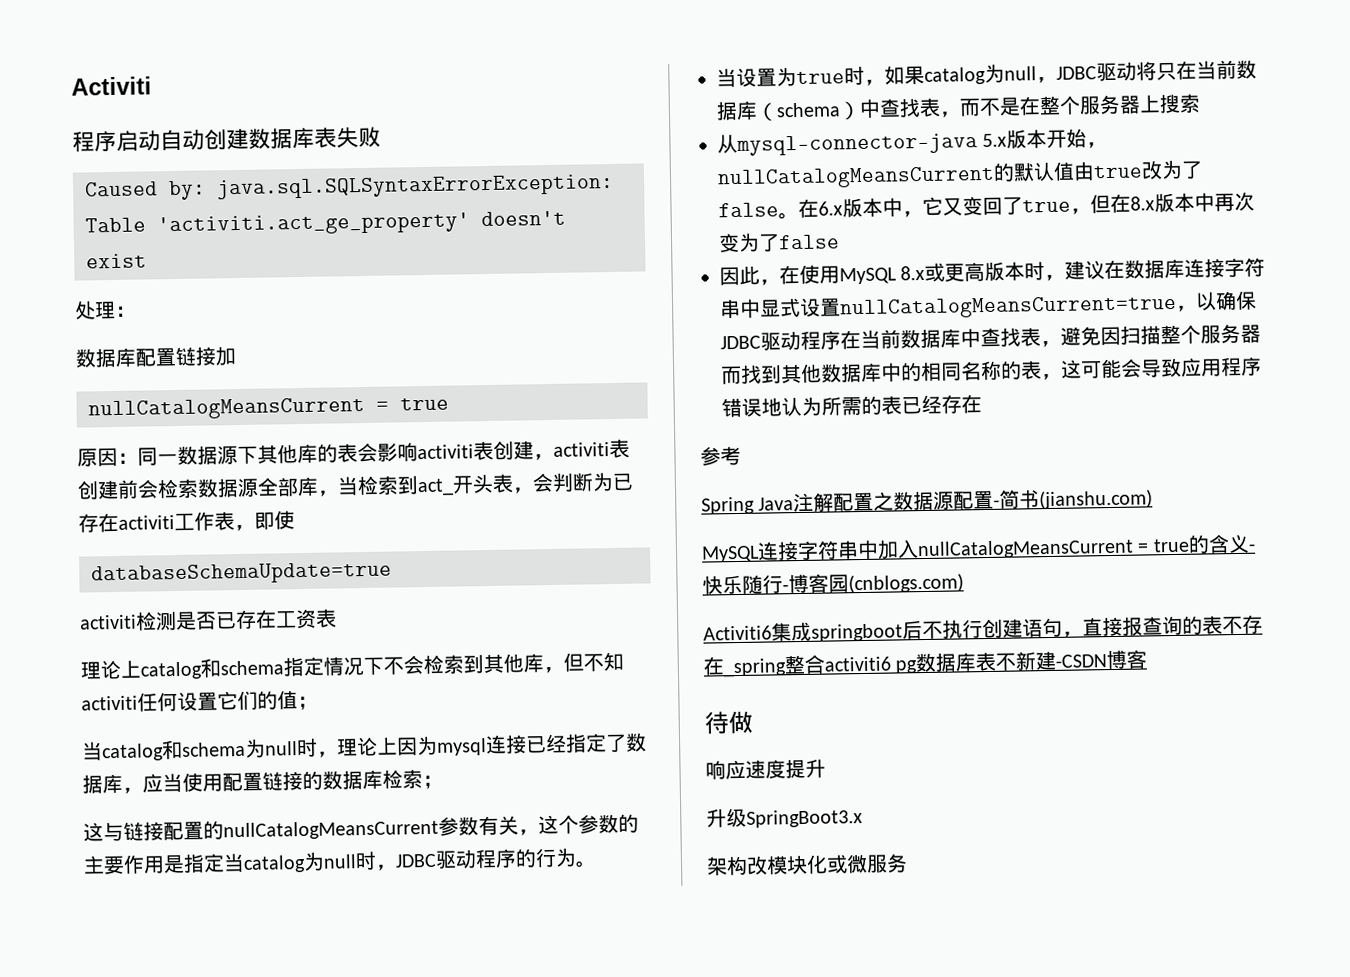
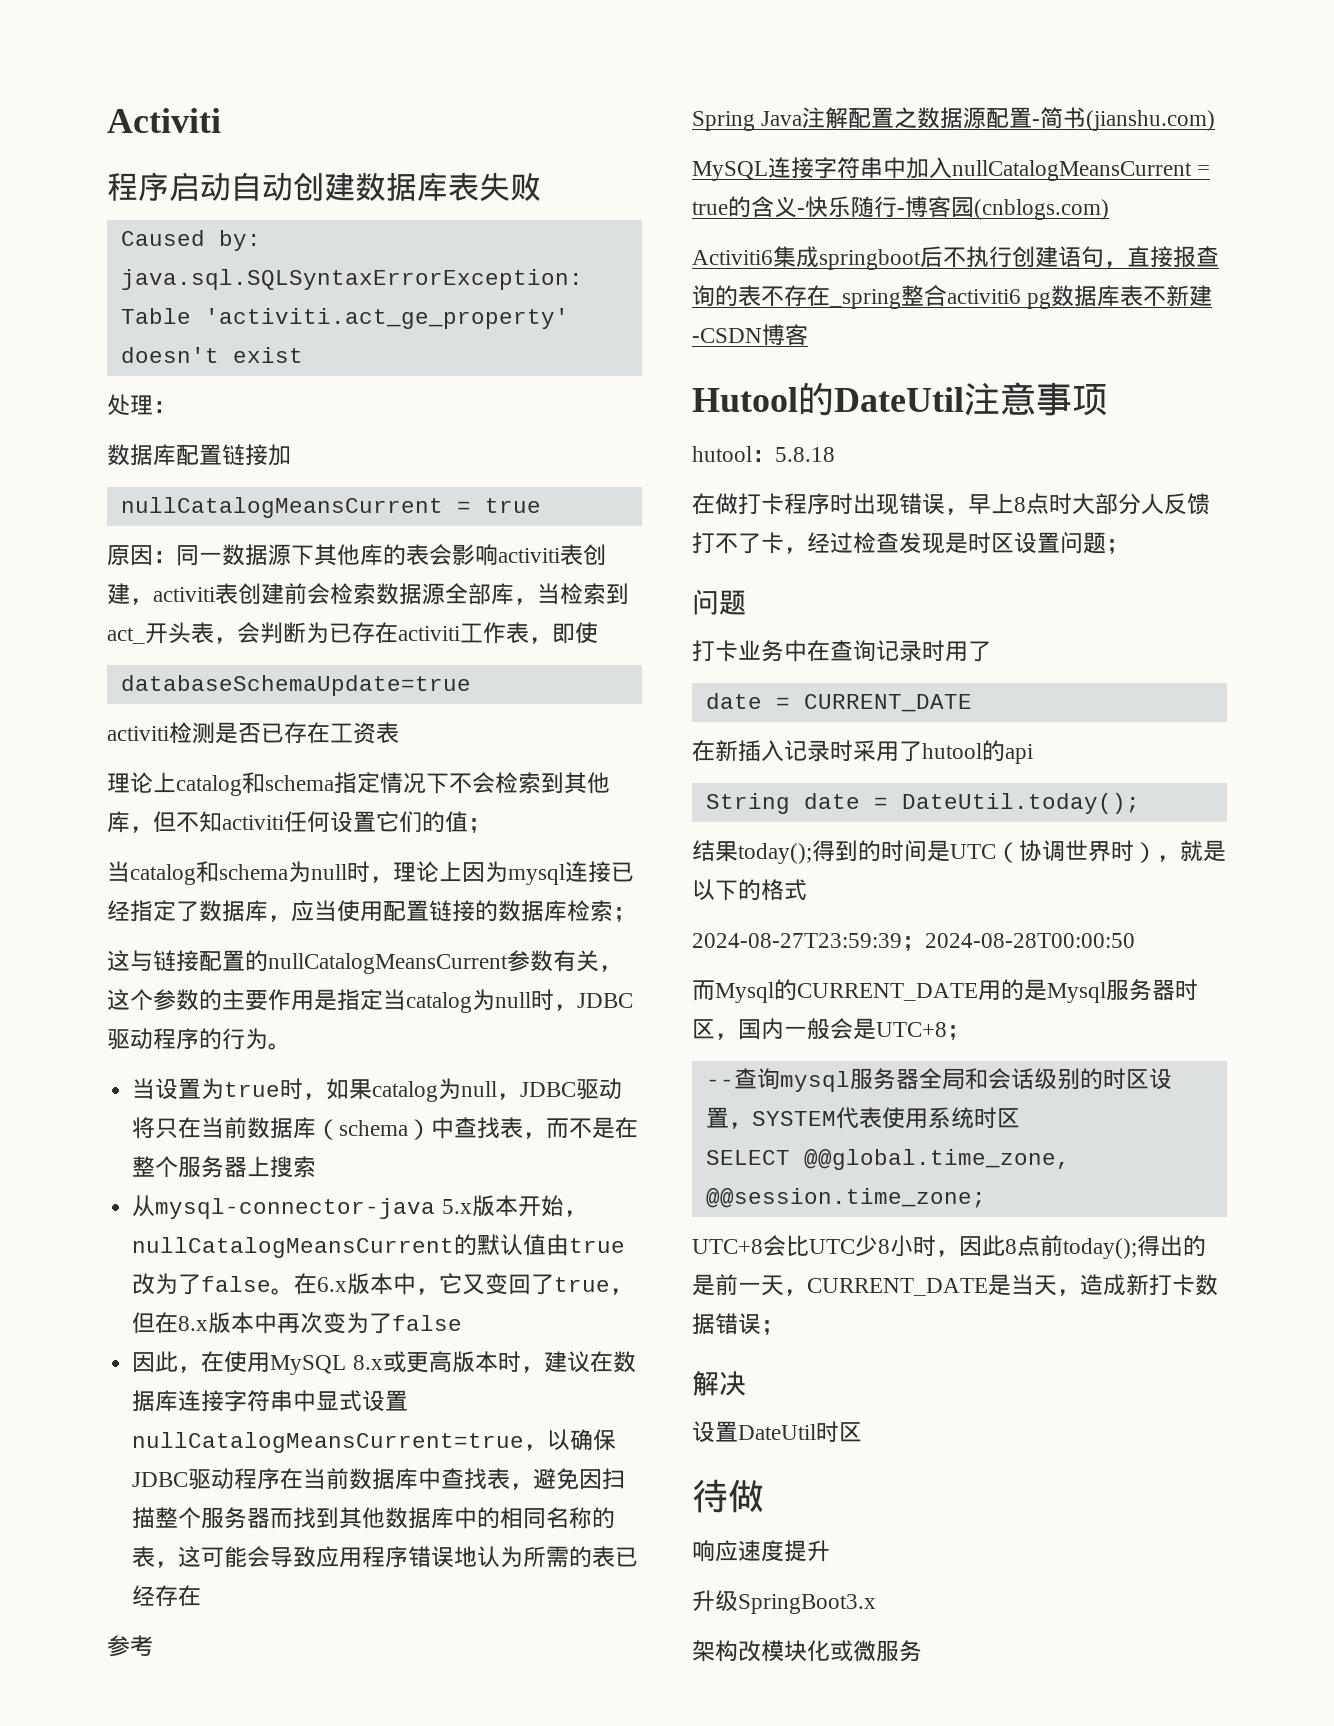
+ Hutool的DateUtil注意事项
+ hutool：5.8.18
+ 在做打卡程序时出现错误，早上8点时大部分人反馈打不了卡，经过检查发现是时区设置问题；
+ 问题
+ 打卡业务中在查询记录时用了
+ date = CURRENT_DATE
+ 在新插入记录时采用了hutool的api
+ String date = DateUtil.today();
+ 结果today();得到的时间是UTC（协调世界时），就是以下的格式
+ 2024-08-27T23:59:39；2024-08-28T00:00:50
+ 而Mysql的CURRENT_DATE用的是Mysql服务器时区，国内一般会是UTC+8；
+ --查询mysql服务器全局和会话级别的时区设置，SYSTEM代表使用系统时区
+ SELECT @@global.time_zone, @@session.time_zone;
+ UTC+8会比UTC少8小时，因此8点前today();得出的是前一天，CURRENT_DATE是当天，造成新打卡数据错误；
+ 解决
+ 设置DateUtil时区

